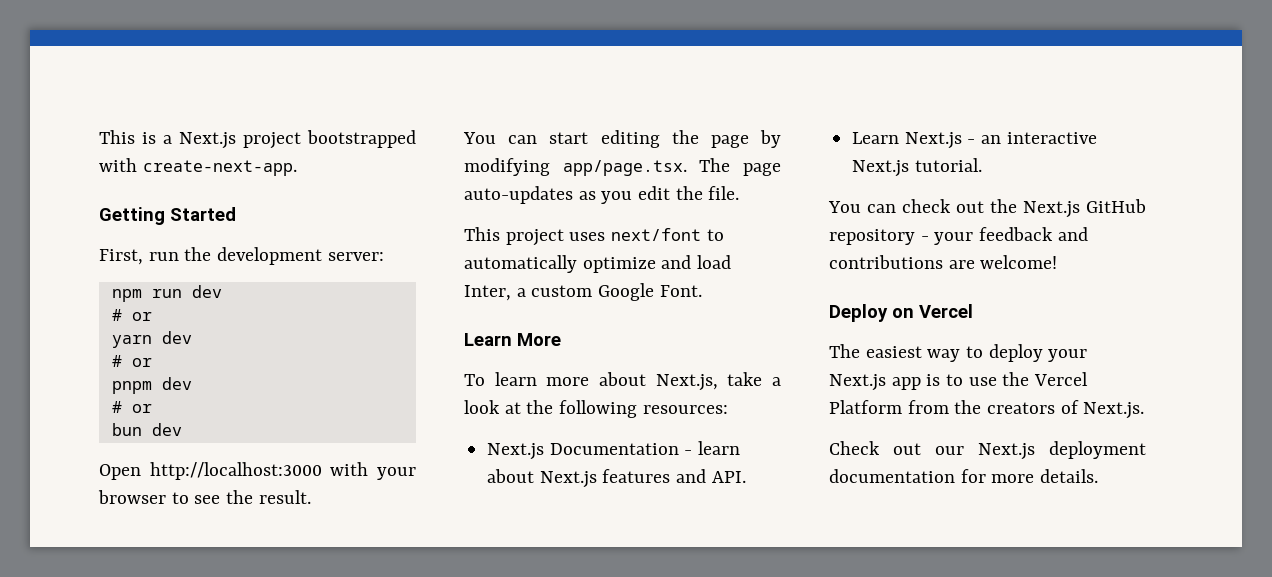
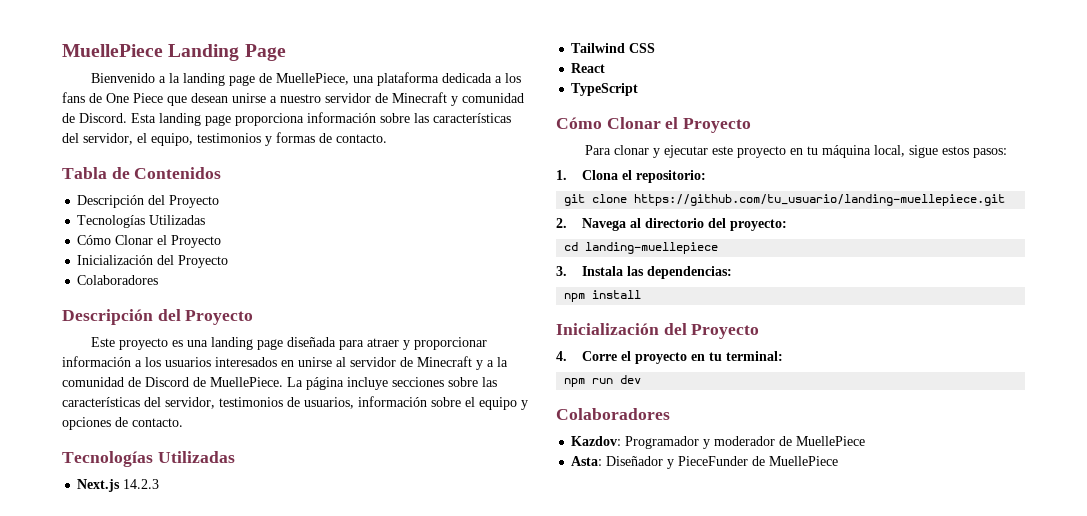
- This is a Next.js project bootstrapped with create-next-app.
- Getting Started
- First, run the development server:
+ MuellePiece Landing Page
+ Bienvenido a la landing page de MuellePiece, una plataforma dedicada a los fans de One Piece que desean unirse a nuestro servidor de Minecraft y comunidad de Discord. Esta landing page proporciona información sobre las características del servidor, el equipo, testimonios y formas de contacto.
+ Tabla de Contenidos
+ Descripción del Proyecto
+ Tecnologías Utilizadas
+ Cómo Clonar el Proyecto
+ Inicialización del Proyecto
+ Colaboradores
+ Descripción del Proyecto
+ Este proyecto es una landing page diseñada para atraer y proporcionar información a los usuarios interesados en unirse al servidor de Minecraft y a la comunidad de Discord de MuellePiece. La página incluye secciones sobre las características del servidor, testimonios de usuarios, información sobre el equipo y opciones de contacto.
+ Tecnologías Utilizadas
+ Next.js 14.2.3
+ Tailwind CSS
+ React
+ TypeScript
+ Cómo Clonar el Proyecto
+ Para clonar y ejecutar este proyecto en tu máquina local, sigue estos pasos:
+ 1. Clona el repositorio:
+ git clone https://github.com/tu_usuario/landing-muellepiece.git
+ 2. Navega al directorio del proyecto:
+ cd landing-muellepiece
+ 3. Instala las dependencias:
+ npm install
+ Inicialización del Proyecto
+ 4. Corre el proyecto en tu terminal:
  npm run dev
- # or
- yarn dev
- # or
- pnpm dev
- # or
- bun dev
- Open http://localhost:3000 with your browser to see the result.
- You can start editing the page by modifying app/page.tsx. The page auto-updates as you edit the file.
- This project uses next/font to automatically optimize and load Inter, a custom Google Font.
- Learn More
- To learn more about Next.js, take a look at the following resources:
- Next.js Documentation - learn about Next.js features and API.
- Learn Next.js - an interactive Next.js tutorial.
- You can check out the Next.js GitHub repository - your feedback and contributions are welcome!
- Deploy on Vercel
- The easiest way to deploy your Next.js app is to use the Vercel Platform from the creators of Next.js.
- Check out our Next.js deployment documentation for more details.
+ Colaboradores
+ Kazdov: Programador y moderador de MuellePiece
+ Asta: Diseñador y PieceFunder de MuellePiece

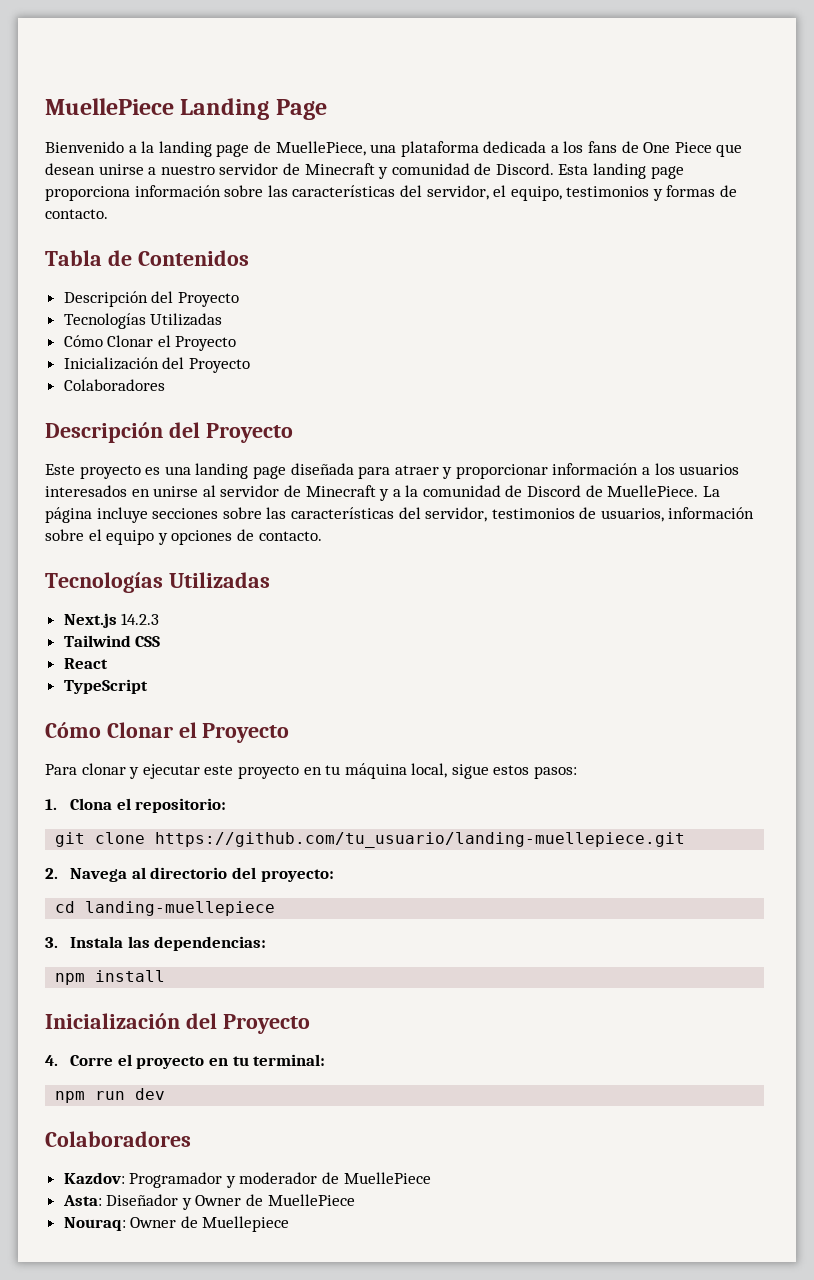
- Asta: Diseñador y PieceFunder de MuellePiece
+ Asta: Diseñador y Owner de MuellePiece
+ Nouraq: Owner de Muellepiece

